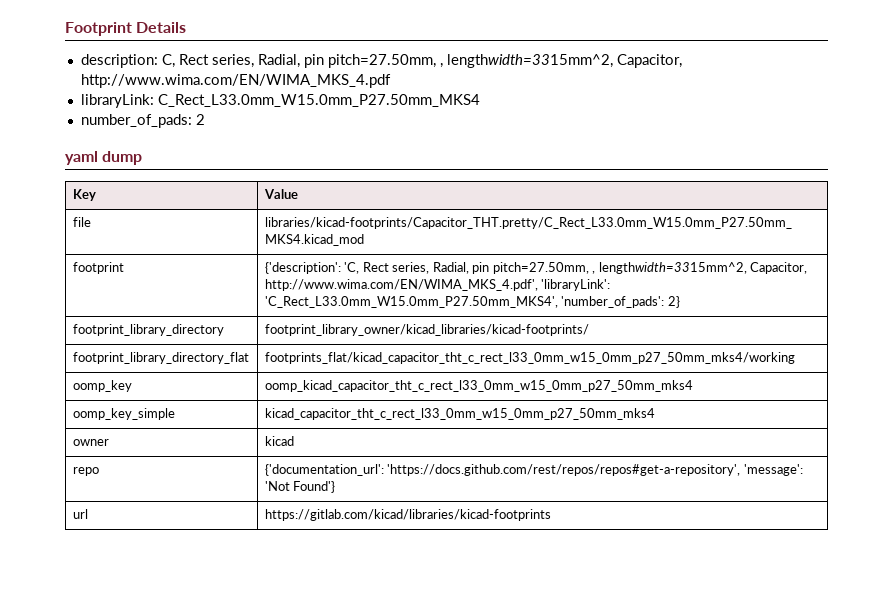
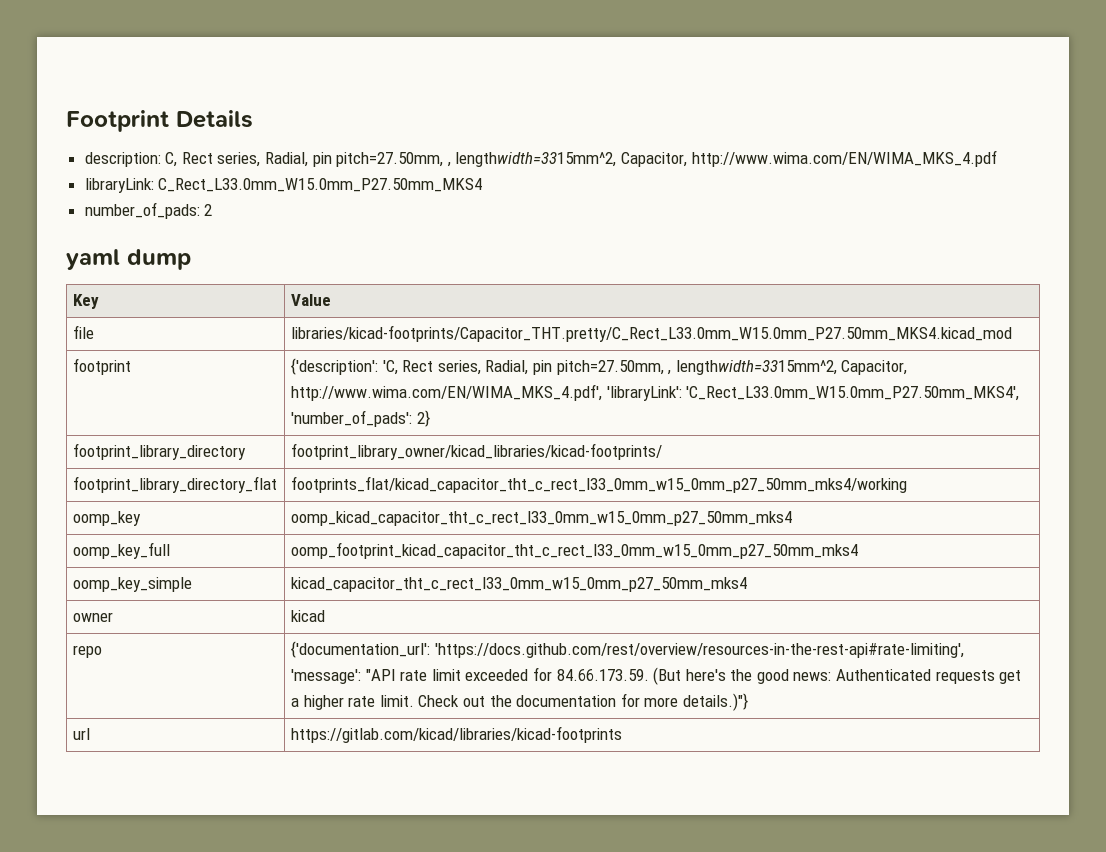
+ oomp_key_full | oomp_footprint_kicad_capacitor_tht_c_rect_l33_0mm_w15_0mm_p27_50mm_mks4
- repo | {'documentation_url': 'https://docs.github.com/rest/repos/repos#get-a-repository', 'message': 'Not Found'}
+ repo | {'documentation_url': 'https://docs.github.com/rest/overview/resources-in-the-rest-api#rate-limiting', 'message': "API rate limit exceeded for 84.66.173.59. (But here's the good news: Authenticated requests get a higher rate limit. Check out the documentation for more details.)"}

